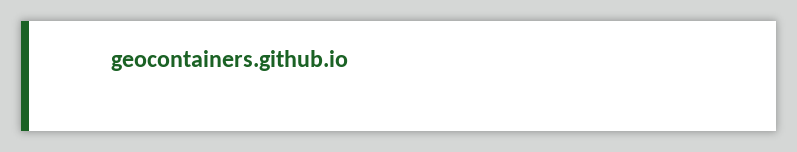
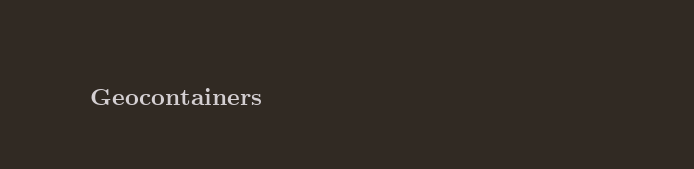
- geocontainers.github.io
+ Geocontainers

